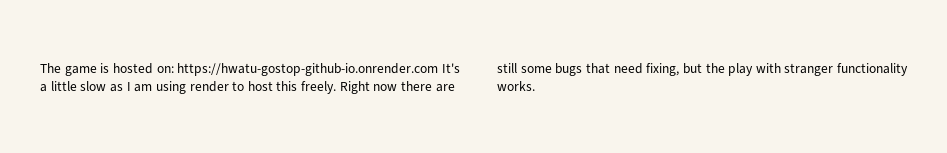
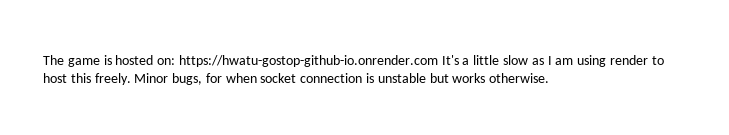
- Right now there are still some bugs that need fixing, but the play with stranger functionality works.
+ Minor bugs, for when socket connection is unstable but works otherwise.

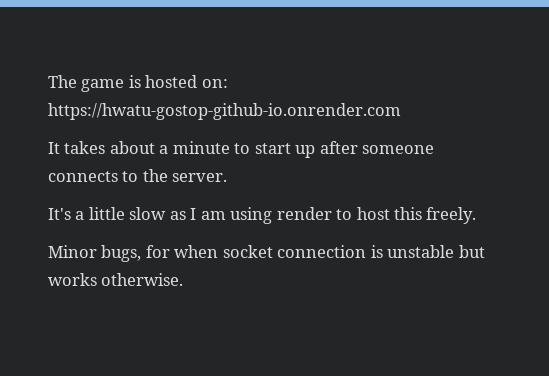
- The game is hosted on: https://hwatu-gostop-github-io.onrender.com It's a little slow as I am using render to host this freely. Minor bugs, for when socket connection is unstable but works otherwise.
+ The game is hosted on: https://hwatu-gostop-github-io.onrender.com
+ It takes about a minute to start up after someone connects to the server.
+ It's a little slow as I am using render to host this freely.
+ Minor bugs, for when socket connection is unstable but works otherwise.

